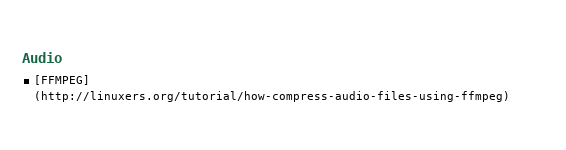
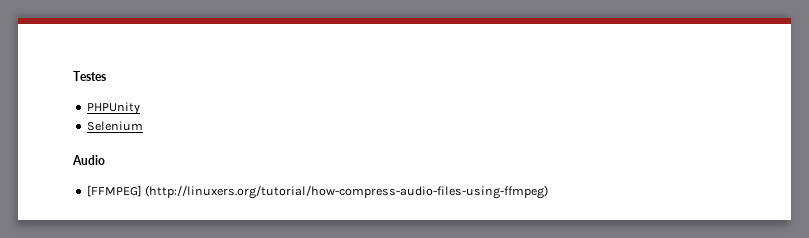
+ Testes
+ PHPUnity
+ Selenium

